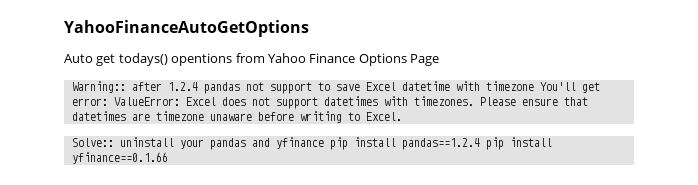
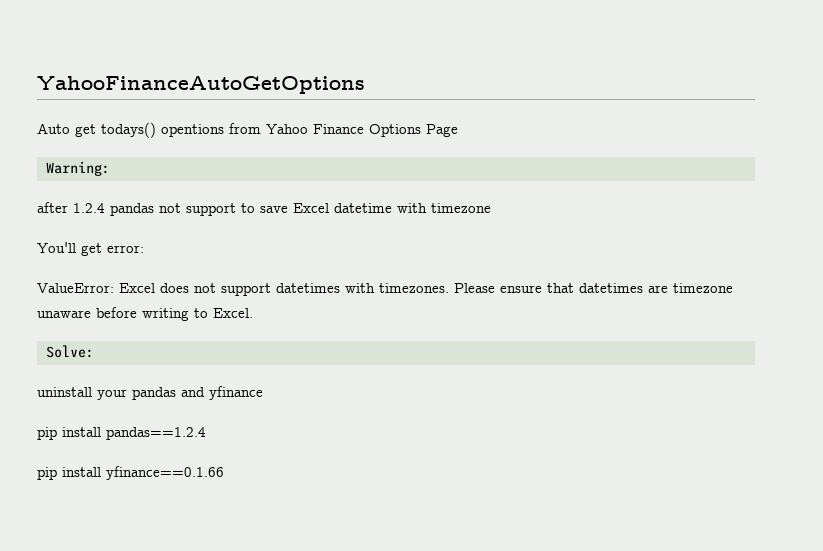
- Warning:: after 1.2.4 pandas not support to save Excel datetime with timezone You'll get error: ValueError: Excel does not support datetimes with timezones.
+ Warning:
+ after 1.2.4 pandas not support to save Excel datetime with timezone
+ You'll get error:
+ ValueError: Excel does not support datetimes with timezones.
- Solve:: uninstall your pandas and yfinance pip install pandas==1.2.4 pip install yfinance==0.1.66
+ Solve:
+ uninstall your pandas and yfinance
+ pip install pandas==1.2.4
+ pip install yfinance==0.1.66

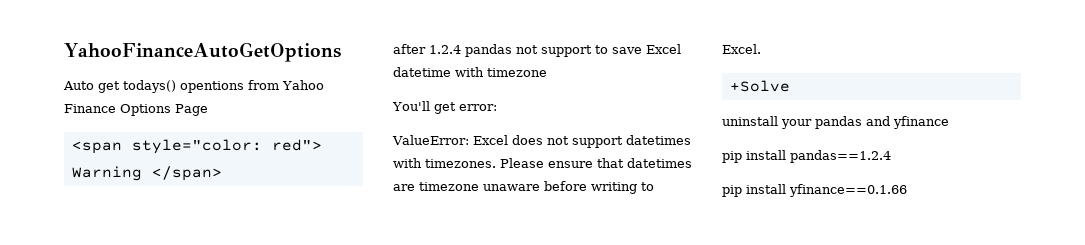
- Warning:
+ <span style="color: red"> Warning </span>
- Solve:
+ +Solve

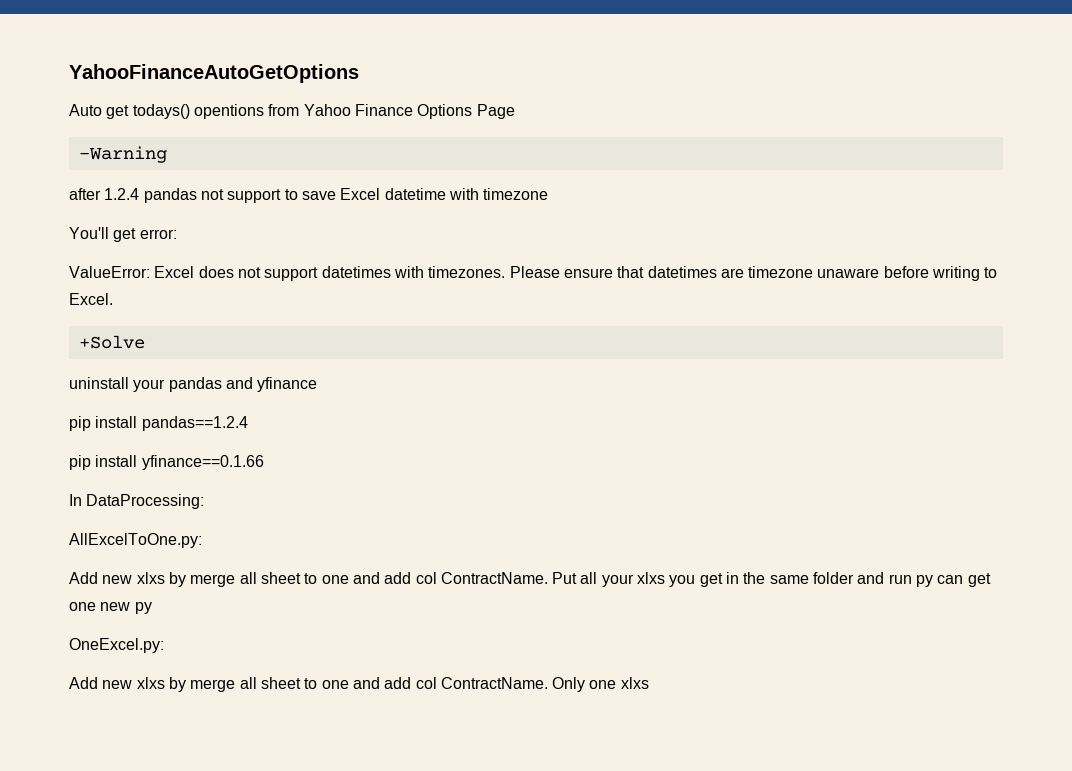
- <span style="color: red"> Warning </span>
+ -Warning
+ In DataProcessing:
+ AllExcelToOne.py:
+ Add new xlxs by merge all sheet to one and add col ContractName. Put all your xlxs you get in the same folder and run py can get one new py
+ OneExcel.py:
+ Add new xlxs by merge all sheet to one and add col ContractName. Only one xlxs

